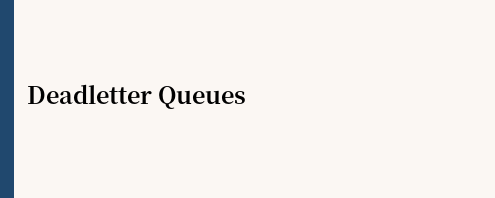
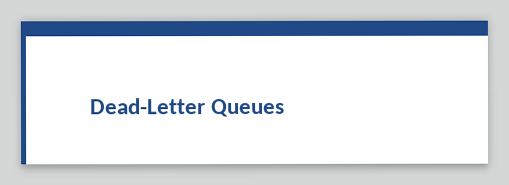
- Deadletter Queues
+ Dead-Letter Queues

